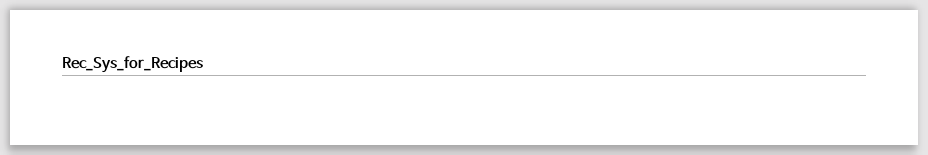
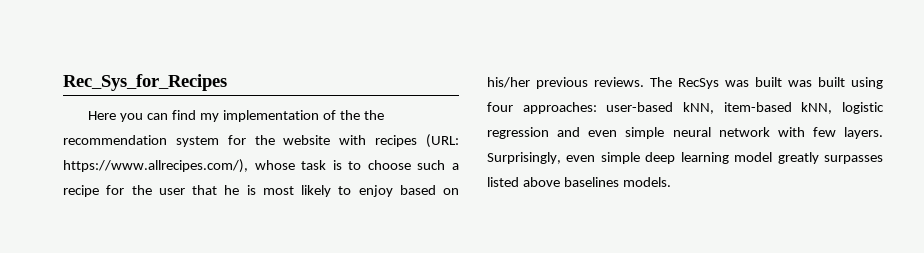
+ Here you can find my implementation of the the recommendation system for the website with recipes (URL: https://www.allrecipes.com/), whose task is to choose such a recipe for the user that he is most likely to enjoy based on his/her previous reviews. The RecSys was built was built using four approaches: user-based kNN, item-based kNN, logistic regression and even simple neural network with few layers. Surprisingly, even simple deep learning model greatly surpasses listed above baselines models.

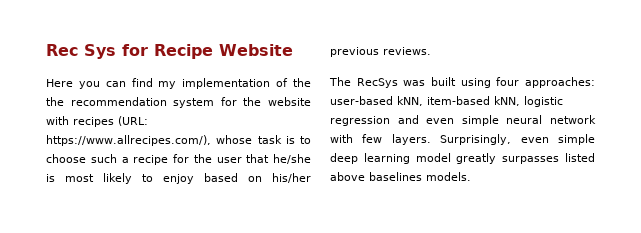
- Rec_Sys_for_Recipes
+ Rec Sys for Recipe Website
- https://www.allrecipes.com/), whose task is to choose such a recipe for the user that he is most likely to enjoy based on his/her previous reviews. The RecSys was built was built using four approaches:
+ https://www.allrecipes.com/), whose task is to choose such a recipe for the user that he/she is most likely to enjoy based on his/her previous reviews.
+ The RecSys was built using four approaches:

